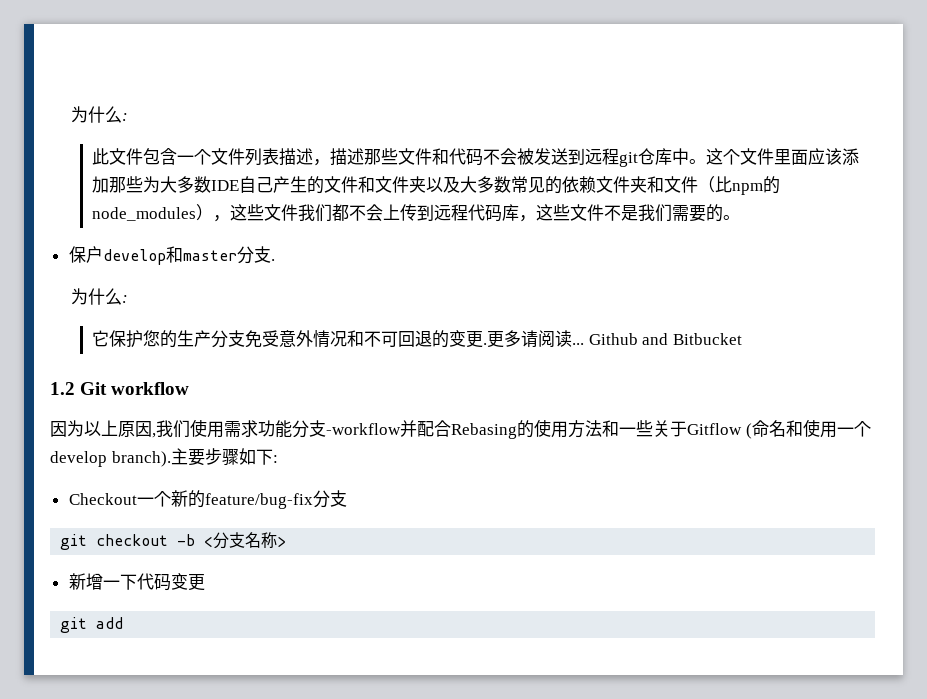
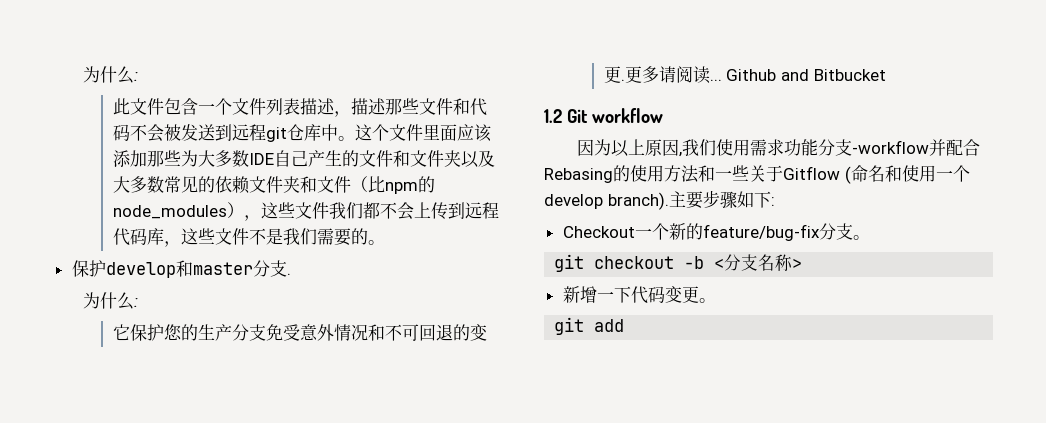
- 保户develop和master分支.
+ 保护develop和master分支.
- Checkout一个新的feature/bug-fix分支
+ Checkout一个新的feature/bug-fix分支。
- 新增一下代码变更
+ 新增一下代码变更。

